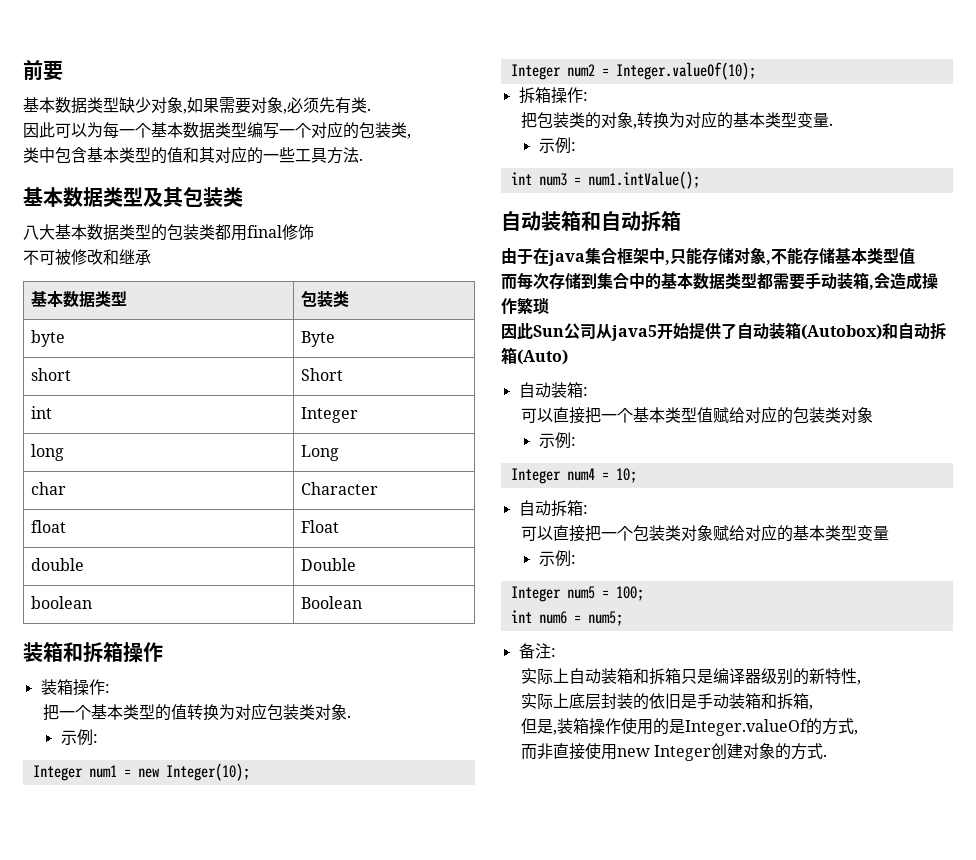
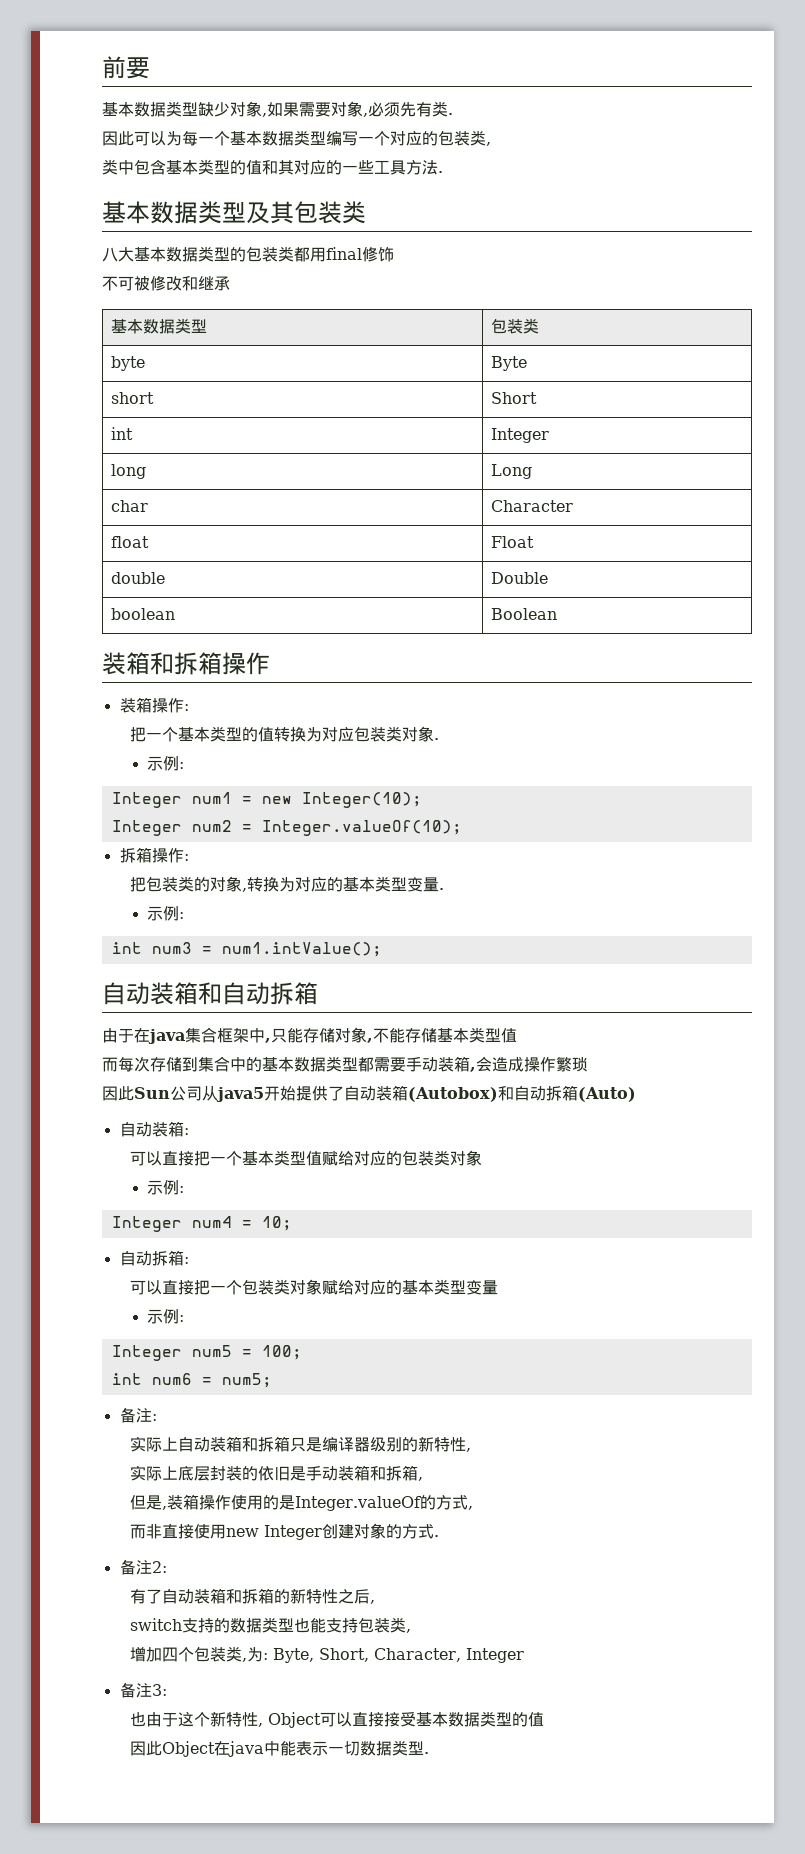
+ 备注2:
+ 有了自动装箱和拆箱的新特性之后,
+ switch支持的数据类型也能支持包装类,
+ 增加四个包装类,为: Byte, Short, Character, Integer
+ 备注3:
+ 也由于这个新特性, Object可以直接接受基本数据类型的值
+ 因此Object在java中能表示一切数据类型.

